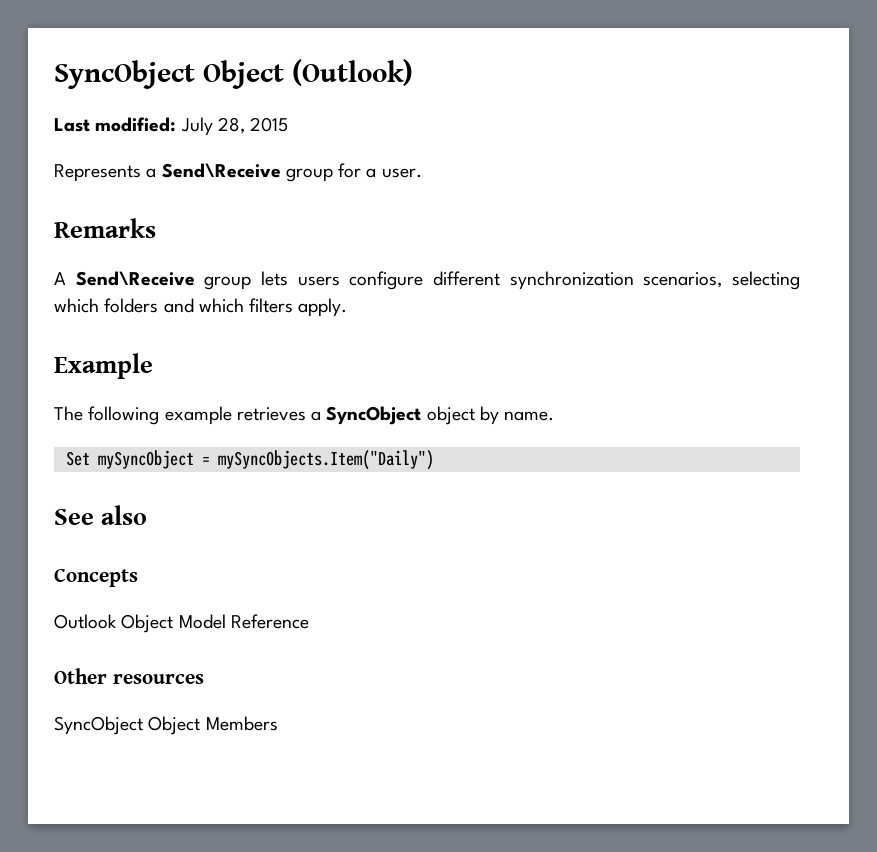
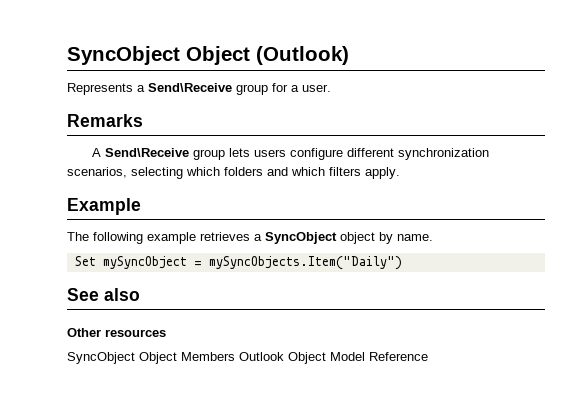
- Last modified: July 28, 2015
- Concepts
- Outlook Object Model Reference
- SyncObject Object Members
+ SyncObject Object Members Outlook Object Model Reference

